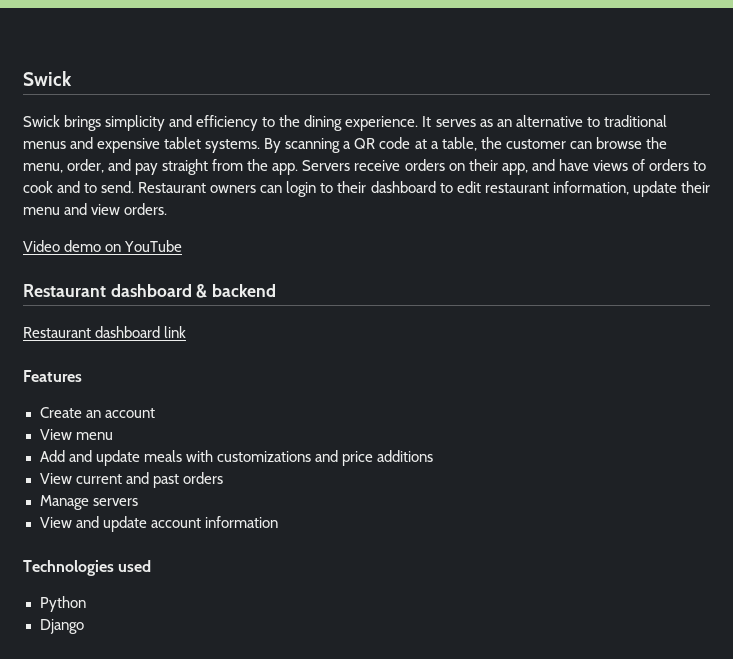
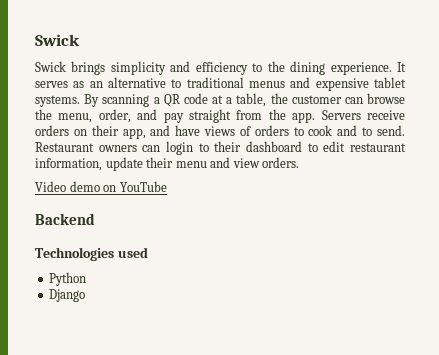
- Restaurant dashboard & backend
- Restaurant dashboard link
- Features
- Create an account
- View menu
- Add and update meals with customizations and price additions
- View current and past orders
- Manage servers
- View and update account information
+ Backend

